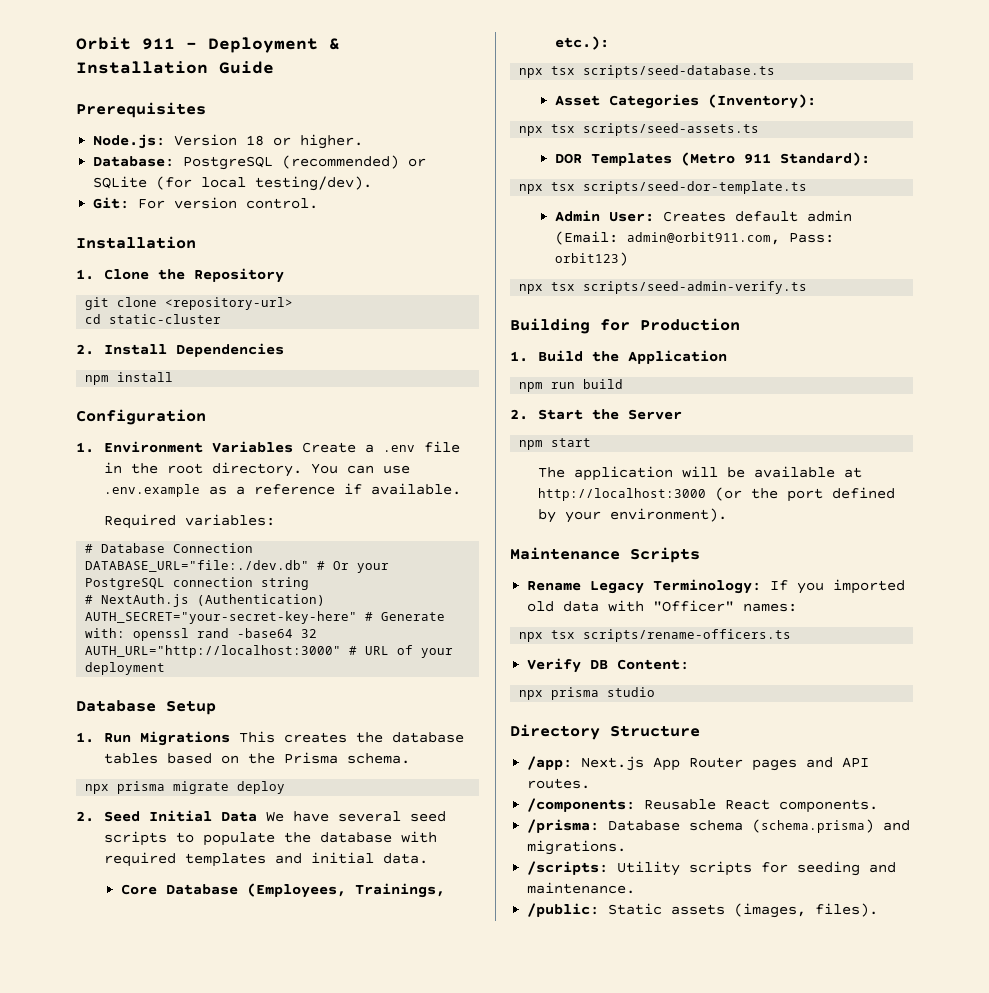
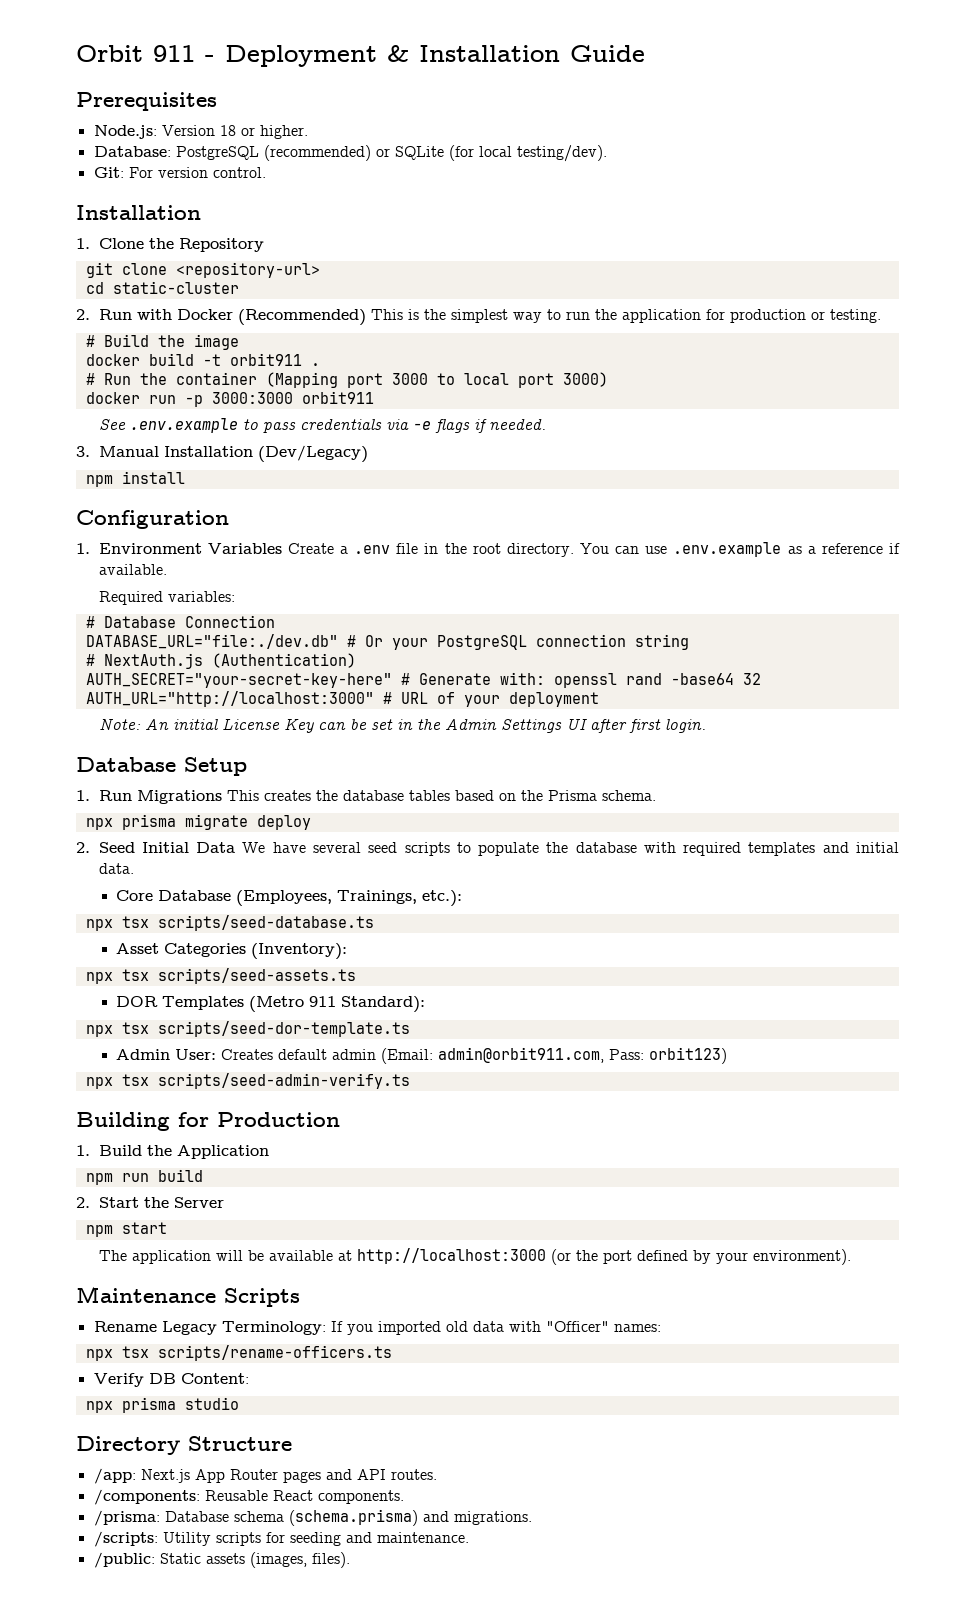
- 2. Install Dependencies
+ 2. Run with Docker (Recommended) This is the simplest way to run the application for production or testing.
+ # Build the image
+ docker build -t orbit911 .
+ # Run the container (Mapping port 3000 to local port 3000)
+ docker run -p 3000:3000 orbit911
+ See .env.example to pass credentials via -e flags if needed.
+ 3. Manual Installation (Dev/Legacy)
+ Note: An initial License Key can be set in the Admin Settings UI after first login.

